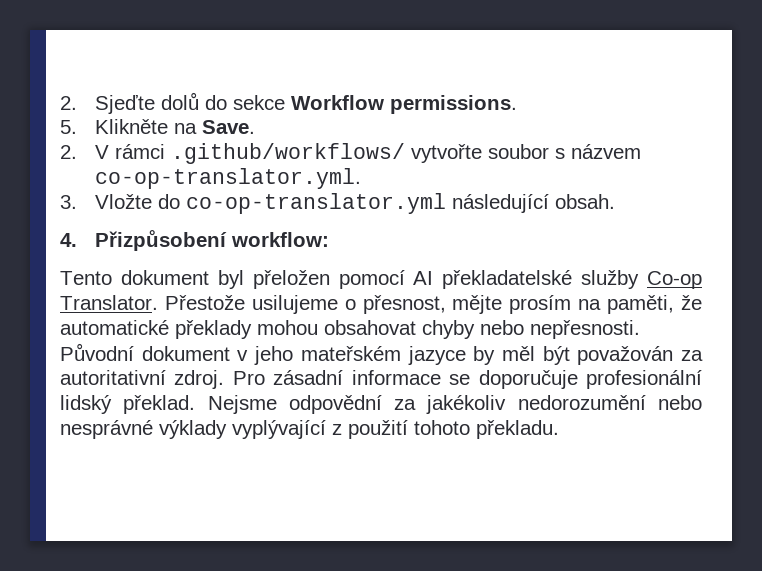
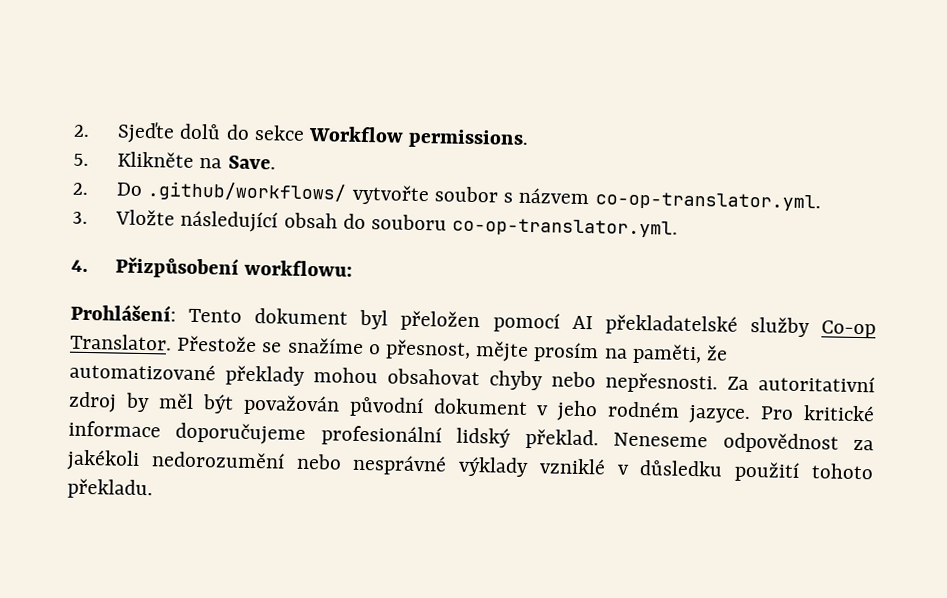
- 2. V rámci .github/workflows/ vytvořte soubor s názvem co-op-translator.yml.
+ 2. Do .github/workflows/ vytvořte soubor s názvem co-op-translator.yml.
- 3. Vložte do co-op-translator.yml následující obsah.
+ 3. Vložte následující obsah do souboru co-op-translator.yml.
- 4. Přizpůsobení workflow:
- Tento dokument byl přeložen pomocí AI překladatelské služby Co-op Translator.
+ 4. Přizpůsobení workflowu:
+ Prohlášení: Tento dokument byl přeložen pomocí AI překladatelské služby Co-op Translator.
- Přestože usilujeme o přesnost, mějte prosím na paměti, že automatické překlady mohou obsahovat chyby nebo nepřesnosti.
+ Přestože se snažíme o přesnost, mějte prosím na paměti, že automatizované překlady mohou obsahovat chyby nebo nepřesnosti.
- Původní dokument v jeho mateřském jazyce by měl být považován za autoritativní zdroj. Pro zásadní informace se doporučuje profesionální lidský překlad. Nejsme odpovědní za jakékoliv nedorozumění nebo nesprávné výklady vyplývající z použití tohoto překladu.
+ Za autoritativní zdroj by měl být považován původní dokument v jeho rodném jazyce. Pro kritické informace doporučujeme profesionální lidský překlad. Neneseme odpovědnost za jakékoli nedorozumění nebo nesprávné výklady vzniklé v důsledku použití tohoto překladu.

